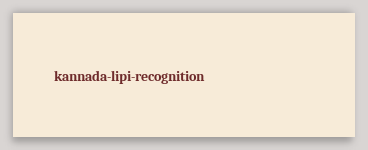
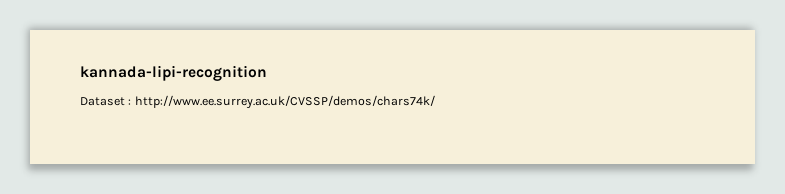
+ Dataset : http://www.ee.surrey.ac.uk/CVSSP/demos/chars74k/

